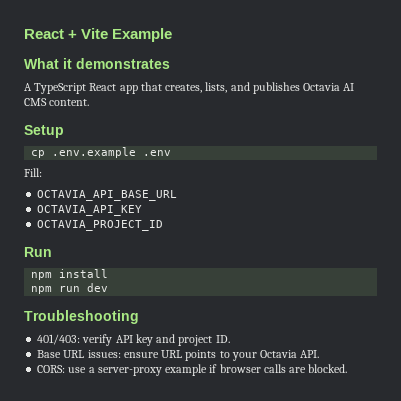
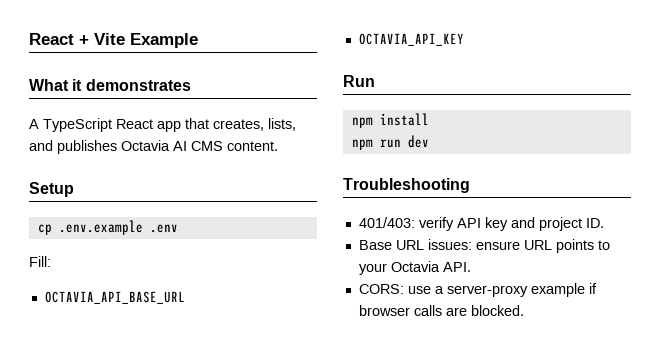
- OCTAVIA_PROJECT_ID

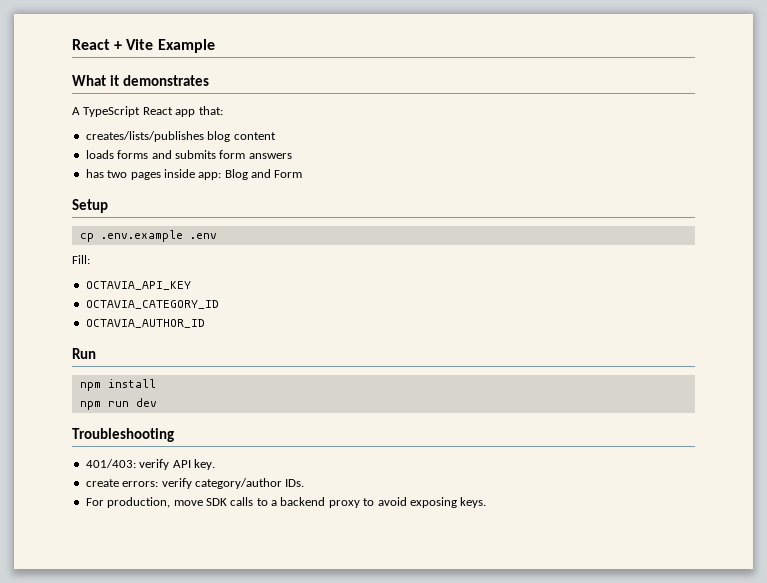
- A TypeScript React app that creates, lists, and publishes Octavia AI CMS content.
+ A TypeScript React app that:
+ creates/lists/publishes blog content
+ loads forms and submits form answers
+ has two pages inside app: Blog and Form
- OCTAVIA_API_BASE_URL
  OCTAVIA_API_KEY
+ OCTAVIA_CATEGORY_ID
+ OCTAVIA_AUTHOR_ID
- 401/403: verify API key and project ID.
- Base URL issues: ensure URL points to your Octavia API.
- CORS: use a server-proxy example if browser calls are blocked.
+ 401/403: verify API key.
+ create errors: verify category/author IDs.
+ For production, move SDK calls to a backend proxy to avoid exposing keys.

